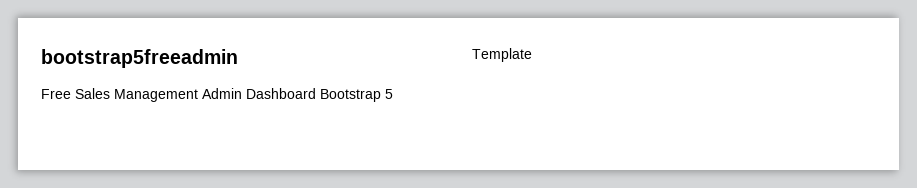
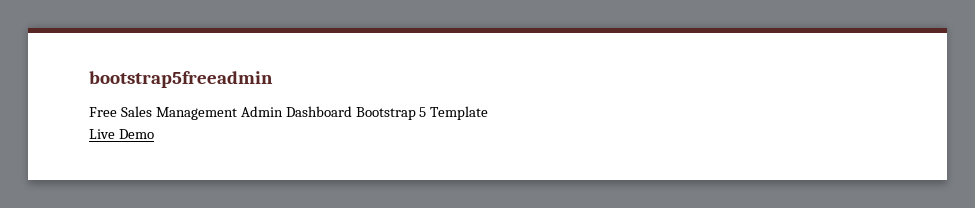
+ Live Demo

